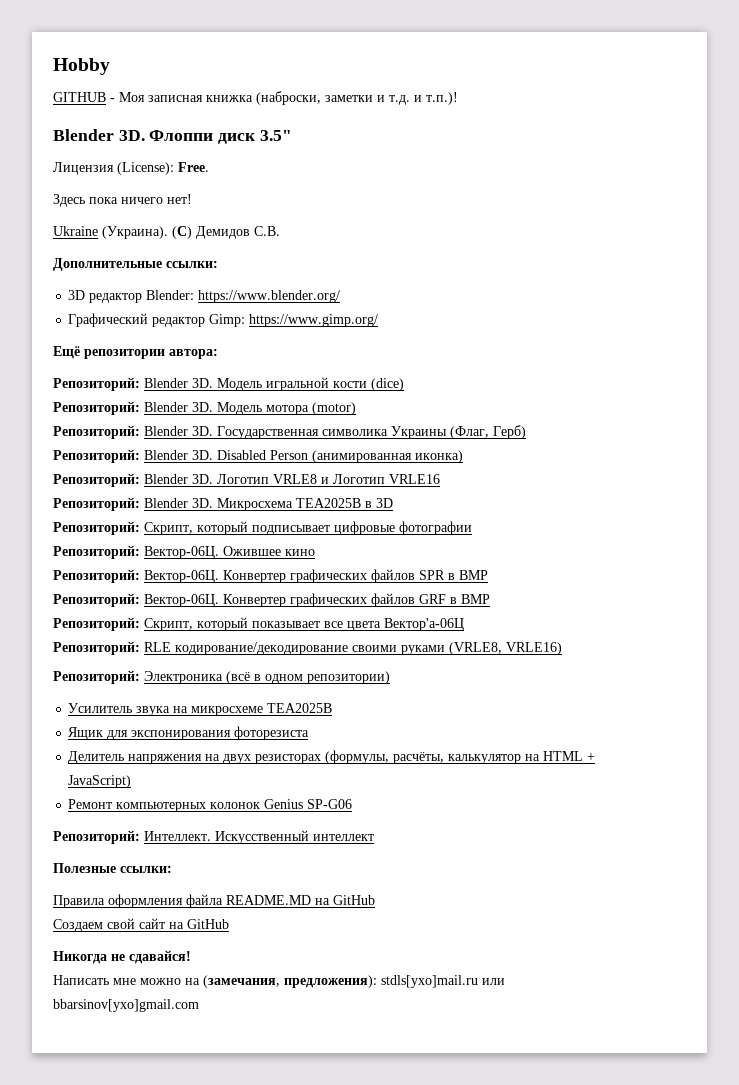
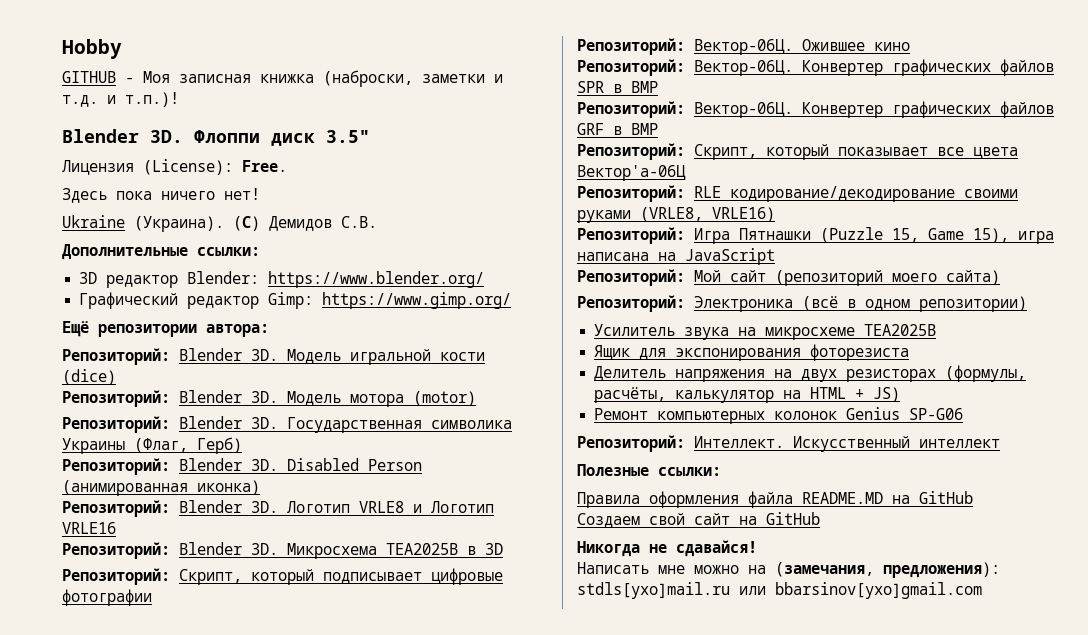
+ Репозиторий: Игра Пятнашки (Puzzle 15, Game 15), игра написана на JavaScript
+ Репозиторий: Мой сайт (репозиторий моего сайта)
- Делитель напряжения на двух резисторах (формулы, расчёты, калькулятор на HTML + JavaScript)
+ Делитель напряжения на двух резисторах (формулы, расчёты, калькулятор на HTML + JS)

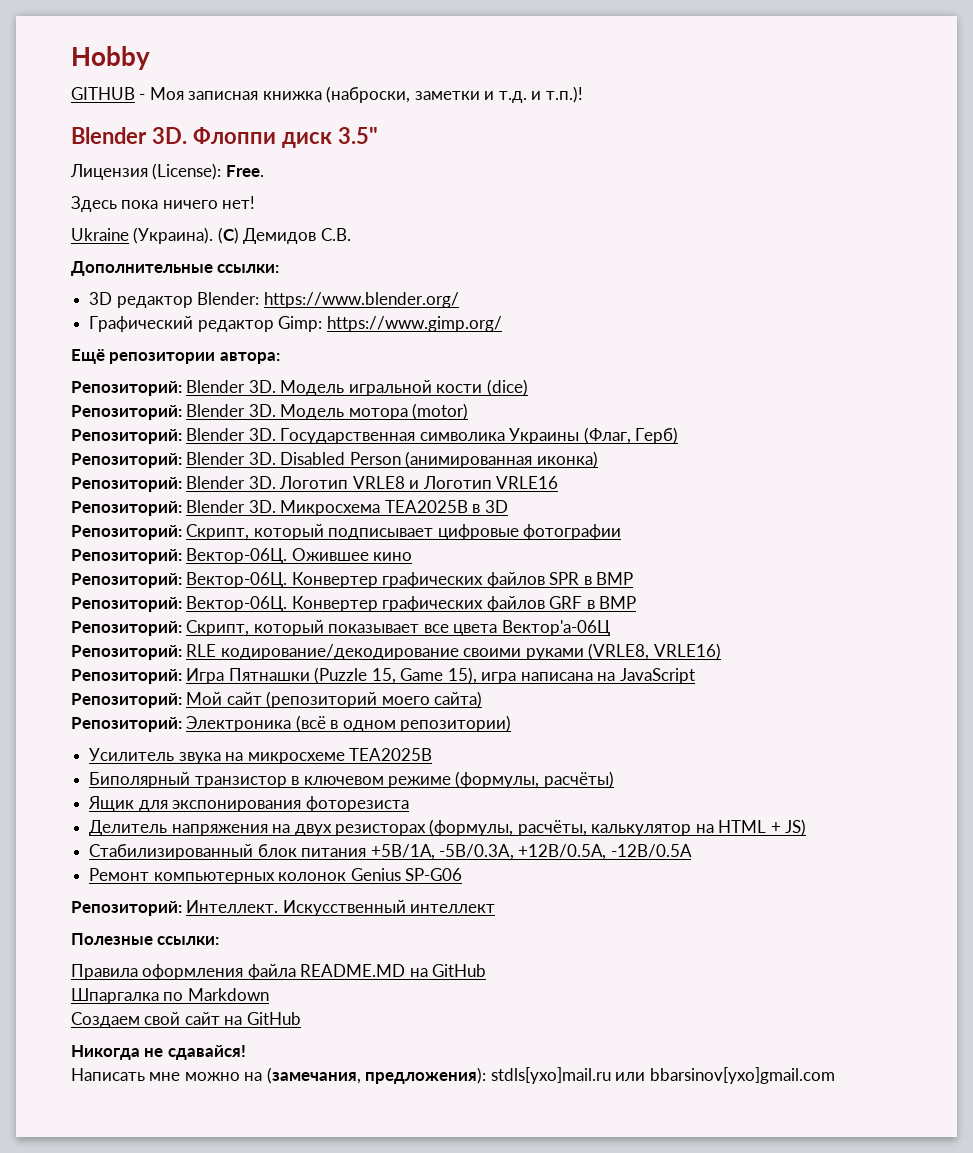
+ Биполярный транзистор в ключевом режиме (формулы, расчёты)
+ Стабилизированный блок питания +5В/1А, -5В/0.3A, +12В/0.5А, -12В/0.5А
+ Шпаргалка по Markdown

